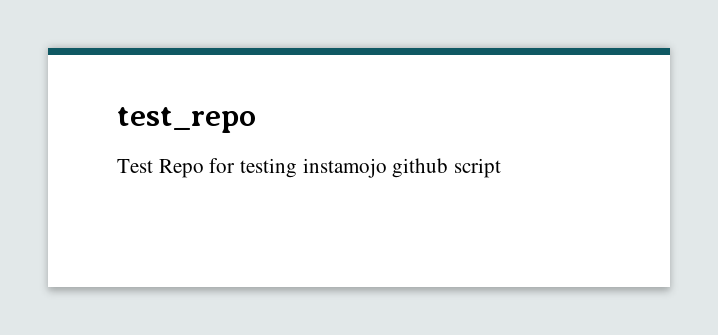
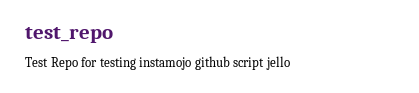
- Test Repo for testing instamojo github script
+ Test Repo for testing instamojo github script jello

